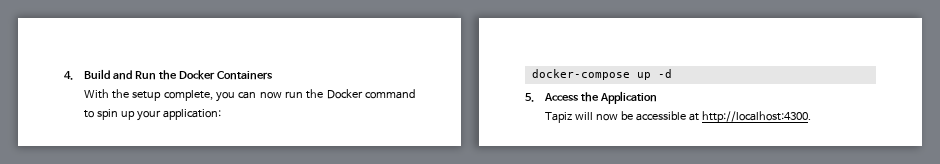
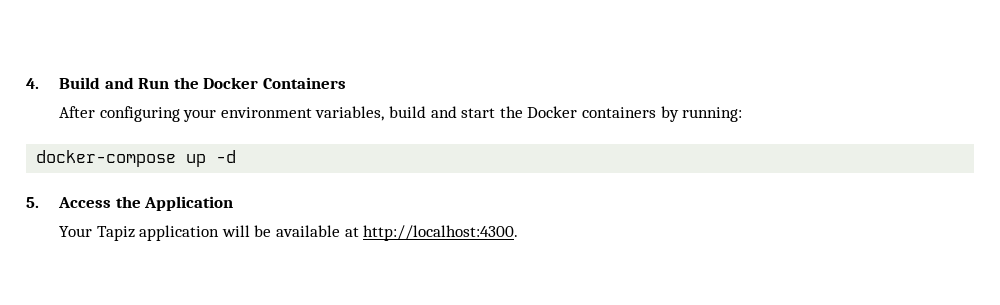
- With the setup complete, you can now run the Docker command to spin up your application:
+ After configuring your environment variables, build and start the Docker containers by running:
- Tapiz will now be accessible at http://localhost:4300.
+ Your Tapiz application will be available at http://localhost:4300.

